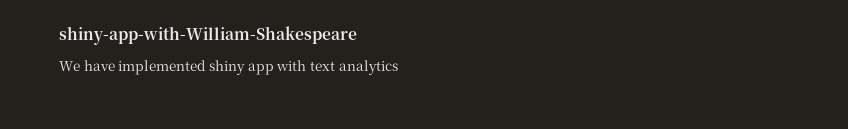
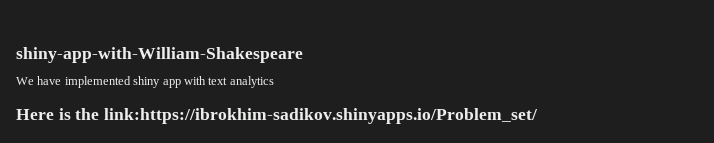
+ Here is the link:https://ibrokhim-sadikov.shinyapps.io/Problem_set/

